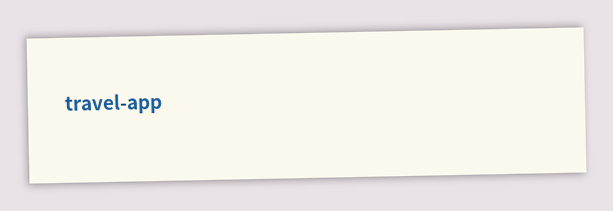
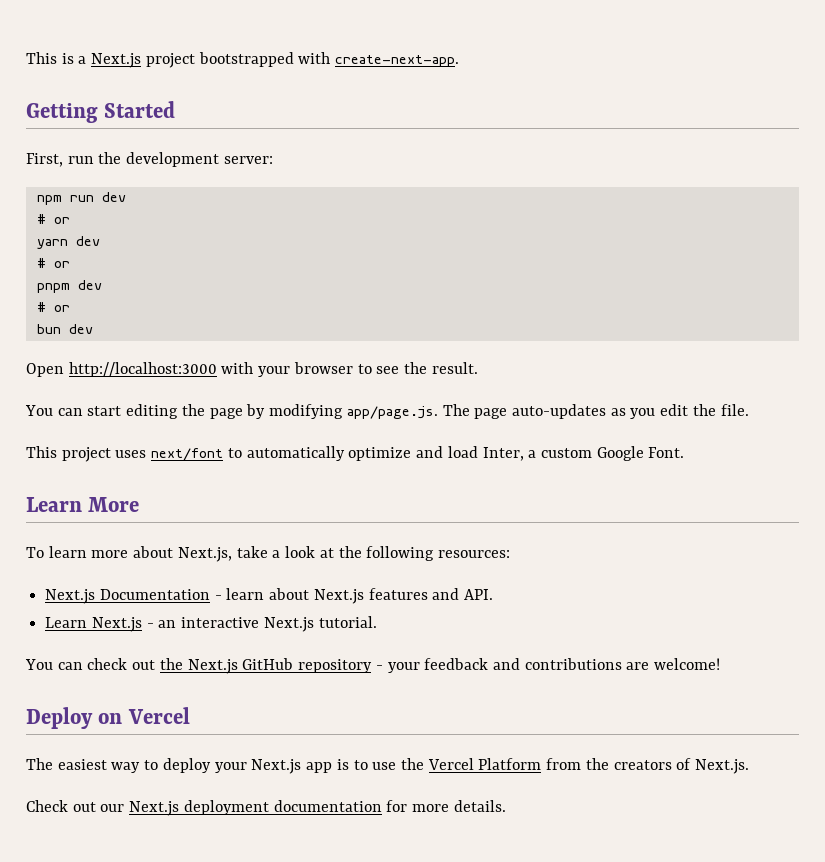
- travel-app
+ This is a Next.js project bootstrapped with create-next-app.
+ Getting Started
+ First, run the development server:
+ npm run dev
+ # or
+ yarn dev
+ # or
+ pnpm dev
+ # or
+ bun dev
+ Open http://localhost:3000 with your browser to see the result.
+ You can start editing the page by modifying app/page.js. The page auto-updates as you edit the file.
+ This project uses next/font to automatically optimize and load Inter, a custom Google Font.
+ Learn More
+ To learn more about Next.js, take a look at the following resources:
+ Next.js Documentation - learn about Next.js features and API.
+ Learn Next.js - an interactive Next.js tutorial.
+ You can check out the Next.js GitHub repository - your feedback and contributions are welcome!
+ Deploy on Vercel
+ The easiest way to deploy your Next.js app is to use the Vercel Platform from the creators of Next.js.
+ Check out our Next.js deployment documentation for more details.

